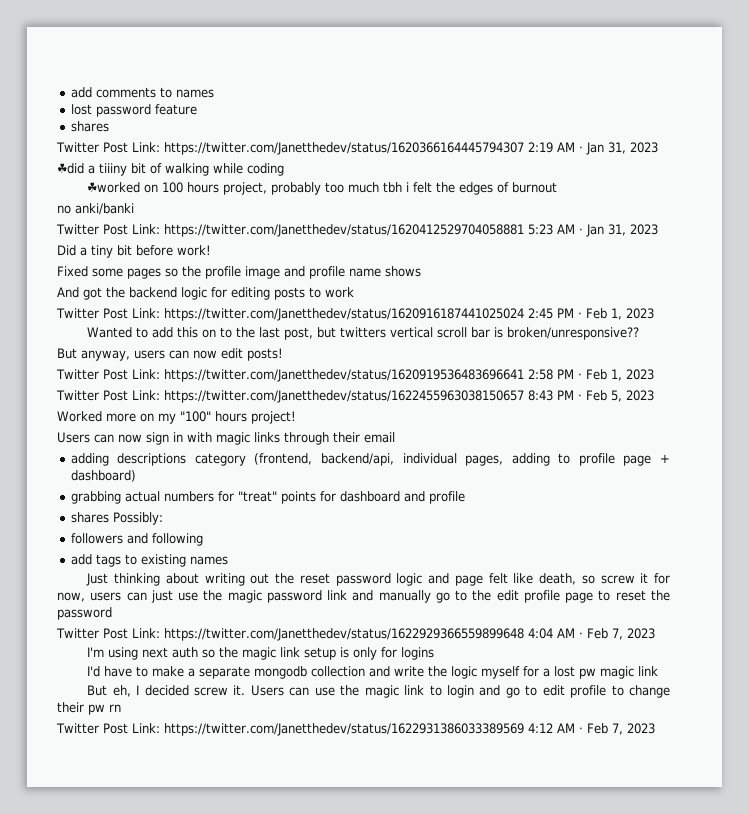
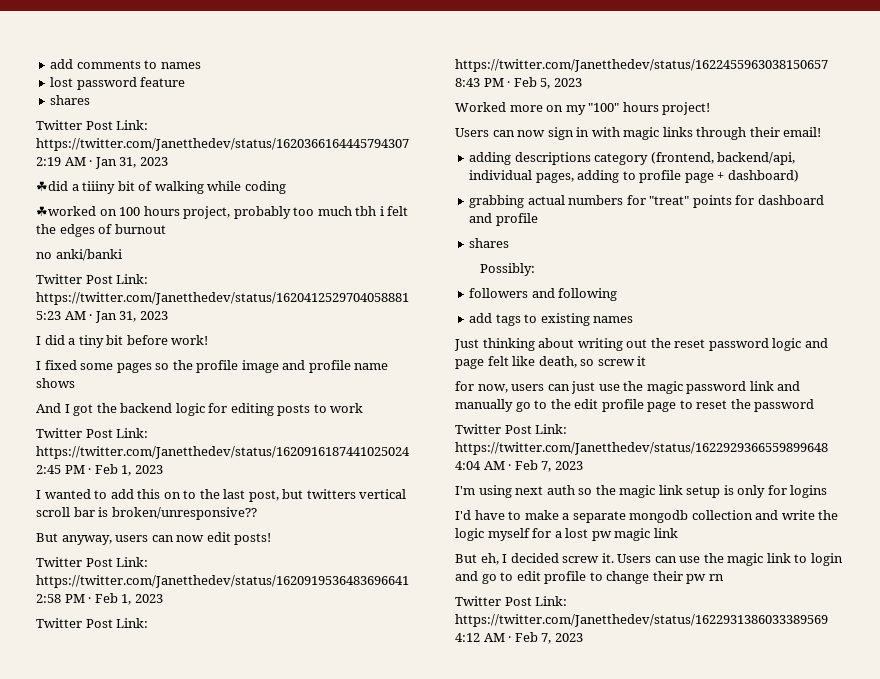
- Did a tiny bit before work!
+ I did a tiny bit before work!
- Fixed some pages so the profile image and profile name shows
+ I fixed some pages so the profile image and profile name shows
- And got the backend logic for editing posts to work
+ And I got the backend logic for editing posts to work
- Wanted to add this on to the last post, but twitters vertical scroll bar is broken/unresponsive??
+ I wanted to add this on to the last post, but twitters vertical scroll bar is broken/unresponsive??
- Users can now sign in with magic links through their email
+ Users can now sign in with magic links through their email!
  grabbing actual numbers for "treat" points for dashboard and profile
- shares Possibly:
+ shares
+ Possibly:
- Just thinking about writing out the reset password logic and page felt like death, so screw it for now, users can just use the magic password link and manually go to the edit profile page to reset the password
+ Just thinking about writing out the reset password logic and page felt like death, so screw it
+ for now, users can just use the magic password link and manually go to the edit profile page to reset the password

